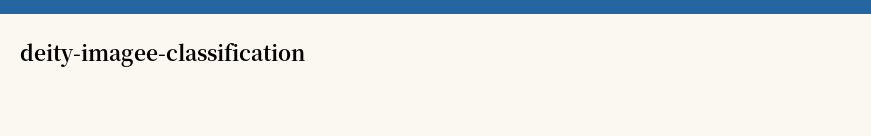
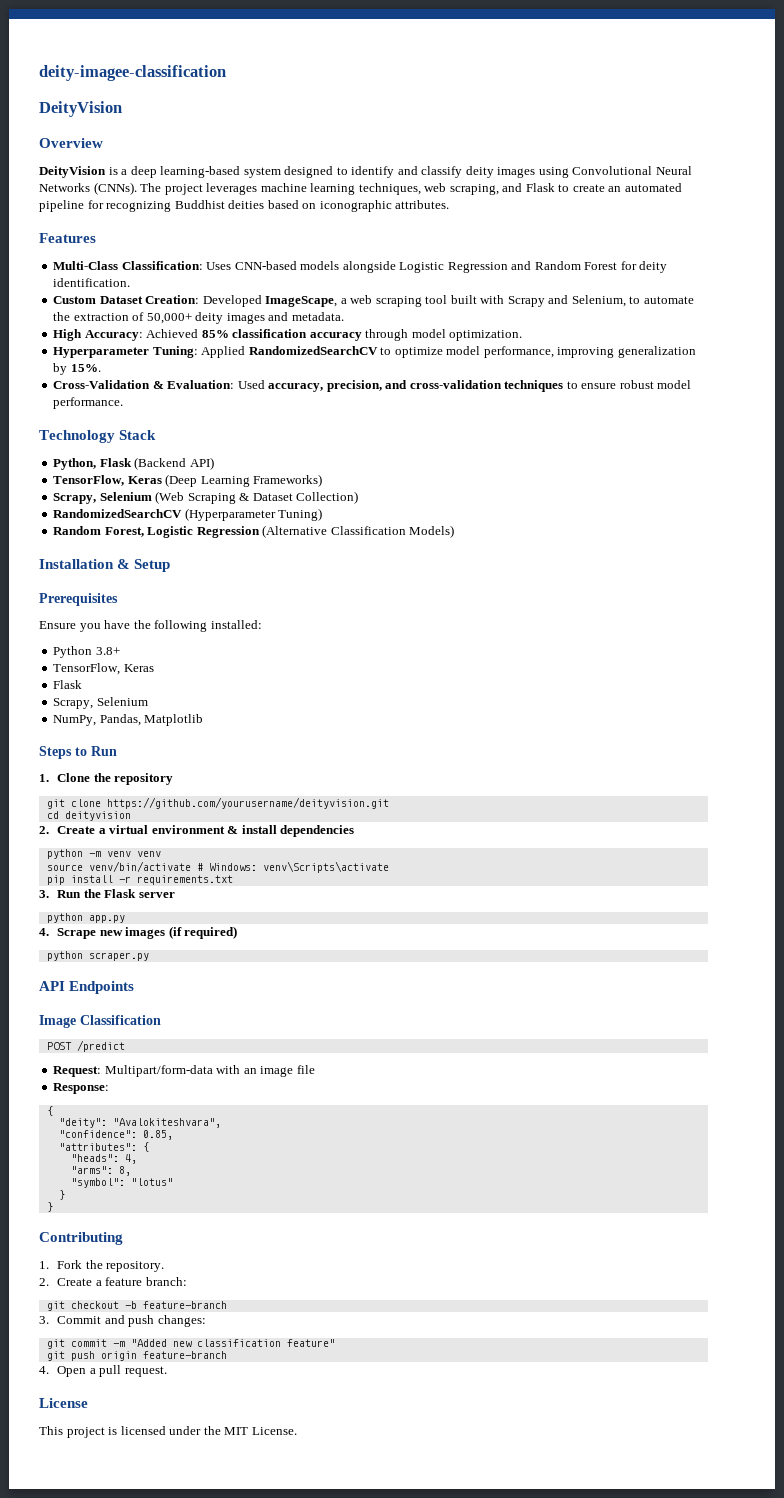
  deity-imagee-classification
+ DeityVision
+ Overview
+ DeityVision is a deep learning-based system designed to identify and classify deity images using Convolutional Neural Networks (CNNs). The project leverages machine learning techniques, web scraping, and Flask to create an automated pipeline for recognizing Buddhist deities based on iconographic attributes.
+ Features
+ Multi-Class Classification: Uses CNN-based models alongside Logistic Regression and Random Forest for deity identification.
+ Custom Dataset Creation: Developed ImageScape, a web scraping tool built with Scrapy and Selenium, to automate the extraction of 50,000+ deity images and metadata.
+ High Accuracy: Achieved 85% classification accuracy through model optimization.
+ Hyperparameter Tuning: Applied RandomizedSearchCV to optimize model performance, improving generalization by 15%.
+ Cross-Validation & Evaluation: Used accuracy, precision, and cross-validation techniques to ensure robust model performance.
+ Technology Stack
+ Python, Flask (Backend API)
+ TensorFlow, Keras (Deep Learning Frameworks)
+ Scrapy, Selenium (Web Scraping & Dataset Collection)
+ RandomizedSearchCV (Hyperparameter Tuning)
+ Random Forest, Logistic Regression (Alternative Classification Models)
+ Installation & Setup
+ Prerequisites
+ Ensure you have the following installed:
+ Python 3.8+
+ TensorFlow, Keras
+ Flask
+ Scrapy, Selenium
+ NumPy, Pandas, Matplotlib
+ Steps to Run
+ 1. Clone the repository
+ git clone https://github.com/yourusername/deityvision.git
+ cd deityvision
+ 2. Create a virtual environment & install dependencies
+ python -m venv venv
+ source venv/bin/activate # Windows: venv\Scripts\activate
+ pip install -r requirements.txt
+ 3. Run the Flask server
+ python app.py
+ 4. Scrape new images (if required)
+ python scraper.py
+ API Endpoints
+ Image Classification
+ POST /predict
+ Request: Multipart/form-data with an image file
+ Response:
+ {
+ "deity": "Avalokiteshvara",
+ "confidence": 0.85,
+ "attributes": {
+ "heads": 4,
+ "arms": 8,
+ "symbol": "lotus"
+ }
+ }
+ Contributing
+ 1. Fork the repository.
+ 2. Create a feature branch:
+ git checkout -b feature-branch
+ 3. Commit and push changes:
+ git commit -m "Added new classification feature"
+ git push origin feature-branch
+ 4. Open a pull request.
+ License
+ This project is licensed under the MIT License.

